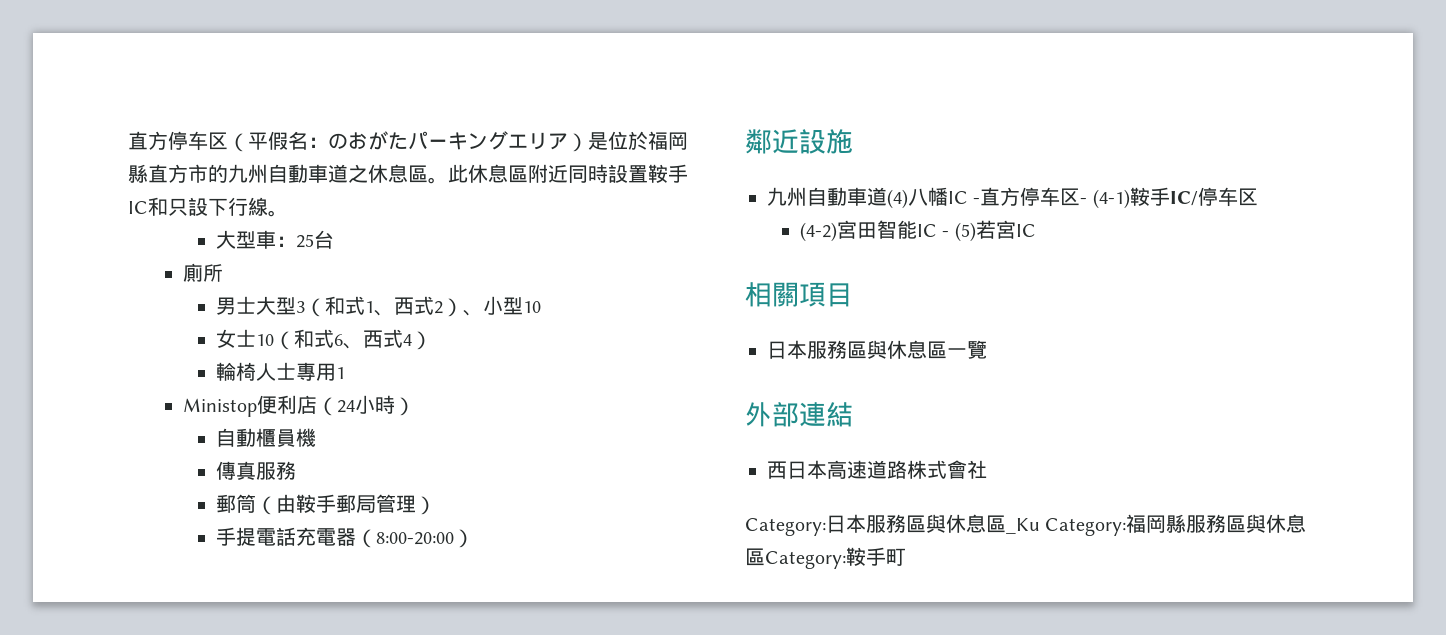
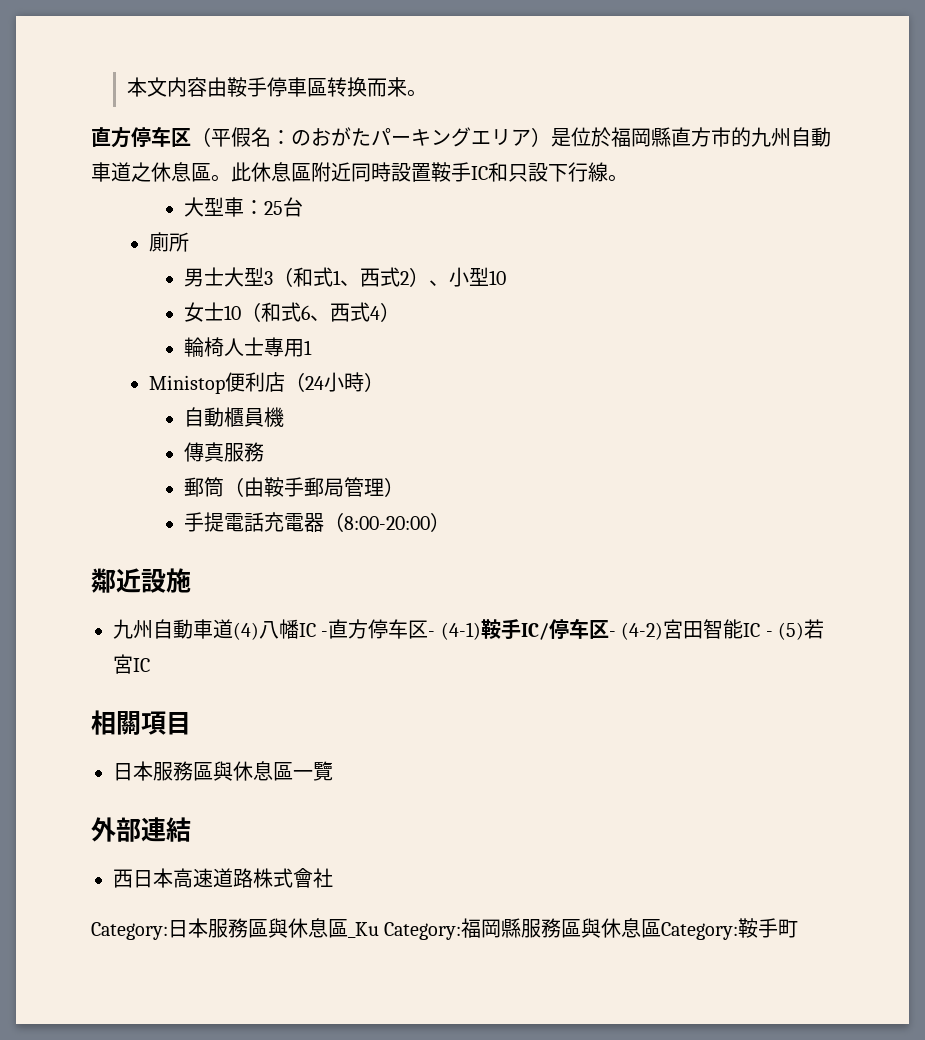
+ 本文内容由鞍手停車區转换而来。
- 九州自動車道(4)八幡IC -直方停车区- (4-1)鞍手IC/停车区
- (4-2)宮田智能IC - (5)若宮IC
+ 九州自動車道(4)八幡IC -直方停车区- (4-1)鞍手IC/停车区- (4-2)宮田智能IC - (5)若宮IC

